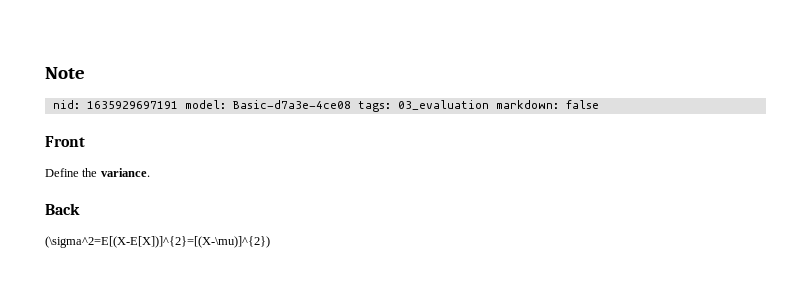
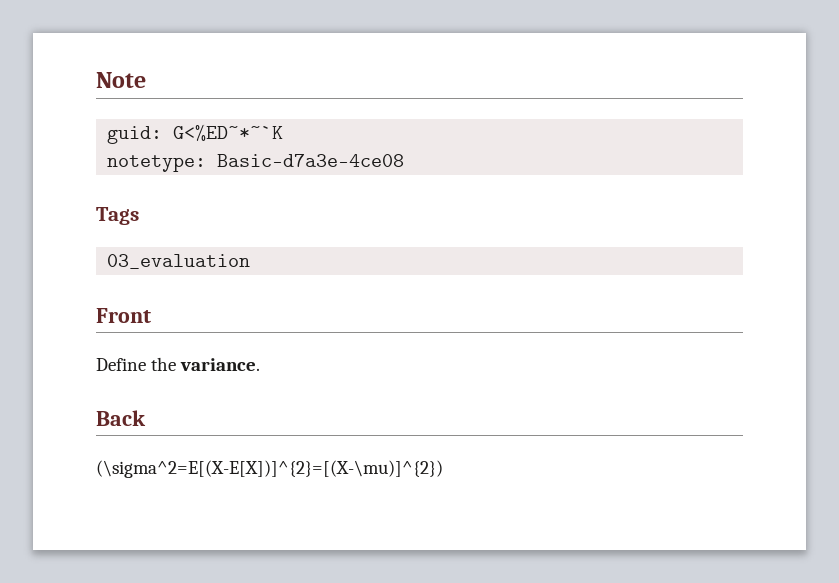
- nid: 1635929697191 model: Basic-d7a3e-4ce08 tags: 03_evaluation markdown: false
+ guid: G<%ED~*~`K
+ notetype: Basic-d7a3e-4ce08
+ Tags
+ 03_evaluation

